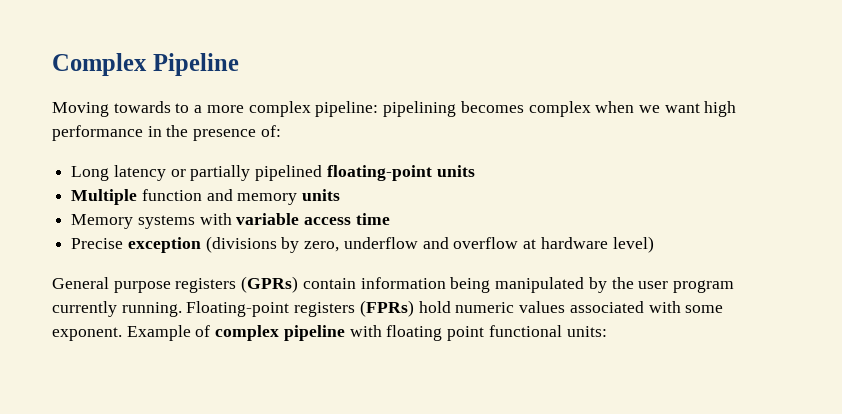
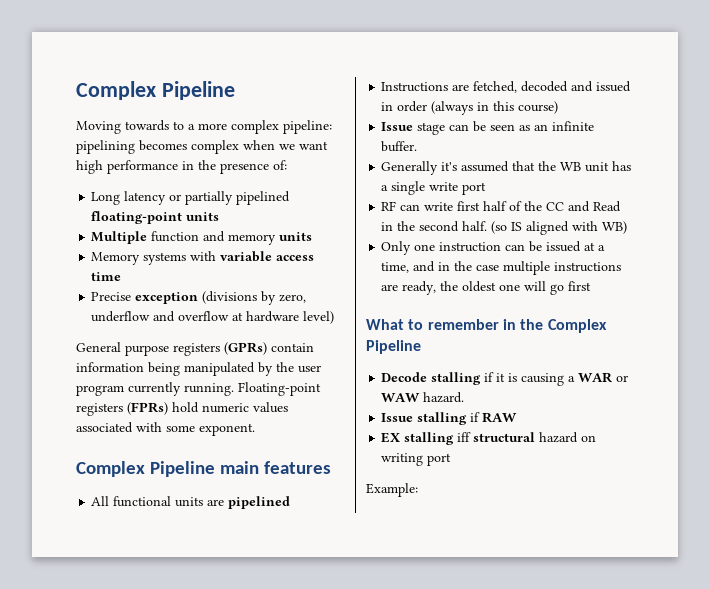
- Floating-point registers (FPRs) hold numeric values associated with some exponent. Example of complex pipeline with floating point functional units:
+ Floating-point registers (FPRs) hold numeric values associated with some exponent.
+ Complex Pipeline main features
+ All functional units are pipelined
+ Instructions are fetched, decoded and issued in order (always in this course)
+ Issue stage can be seen as an infinite buffer.
+ Generally it's assumed that the WB unit has a single write port
+ RF can write first half of the CC and Read in the second half. (so IS aligned with WB)
+ Only one instruction can be issued at a time, and in the case multiple instructions are ready, the oldest one will go first
+ What to remember in the Complex Pipeline
+ Decode stalling if it is causing a WAR or WAW hazard.
+ Issue stalling if RAW
+ EX stalling iff structural hazard on writing port
+ Example:

